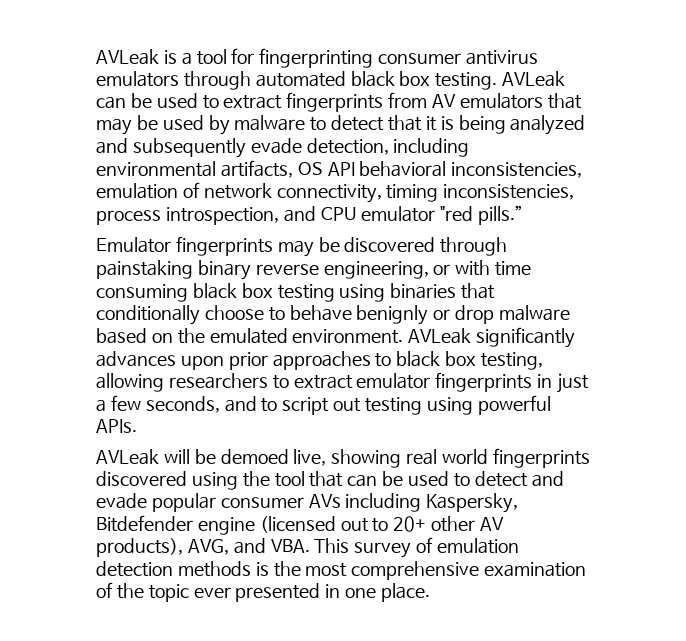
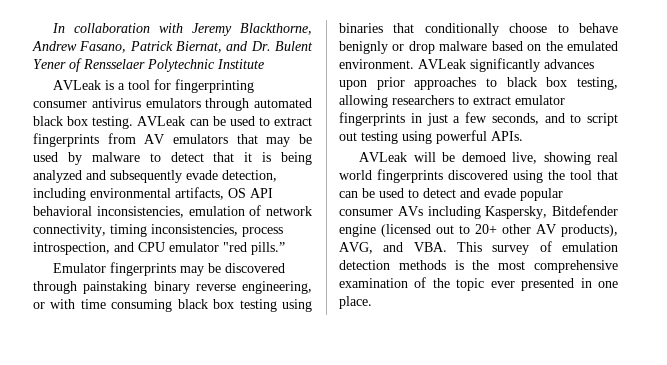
+ In collaboration with Jeremy Blackthorne, Andrew Fasano, Patrick Biernat, and Dr. Bulent Yener of Rensselaer Polytechnic Institute

